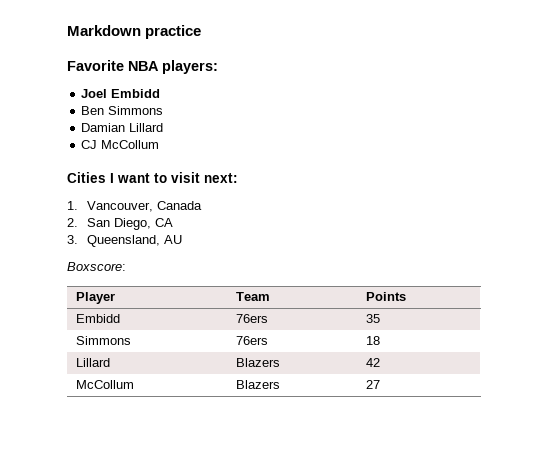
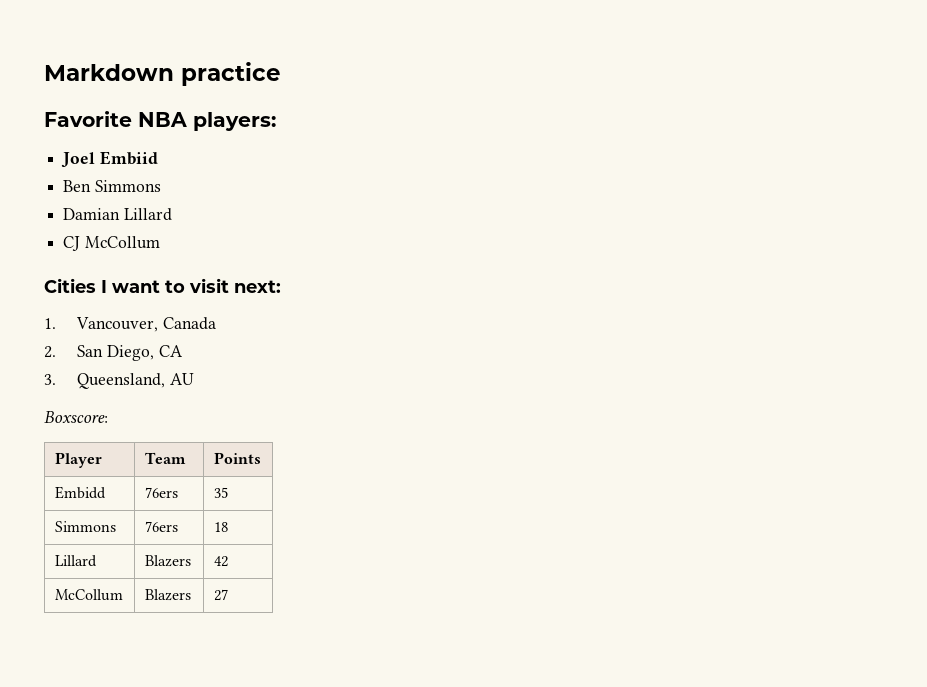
- Joel Embidd
+ Joel Embiid

